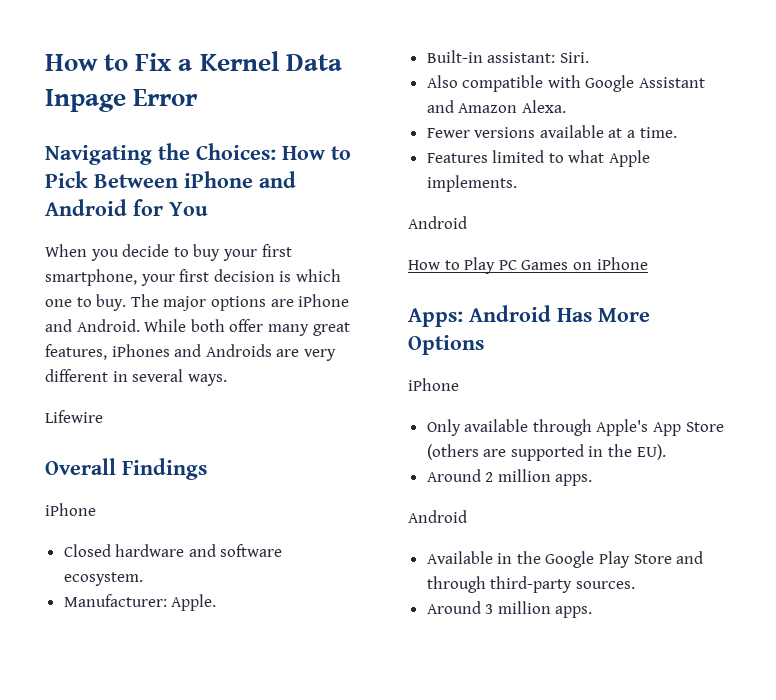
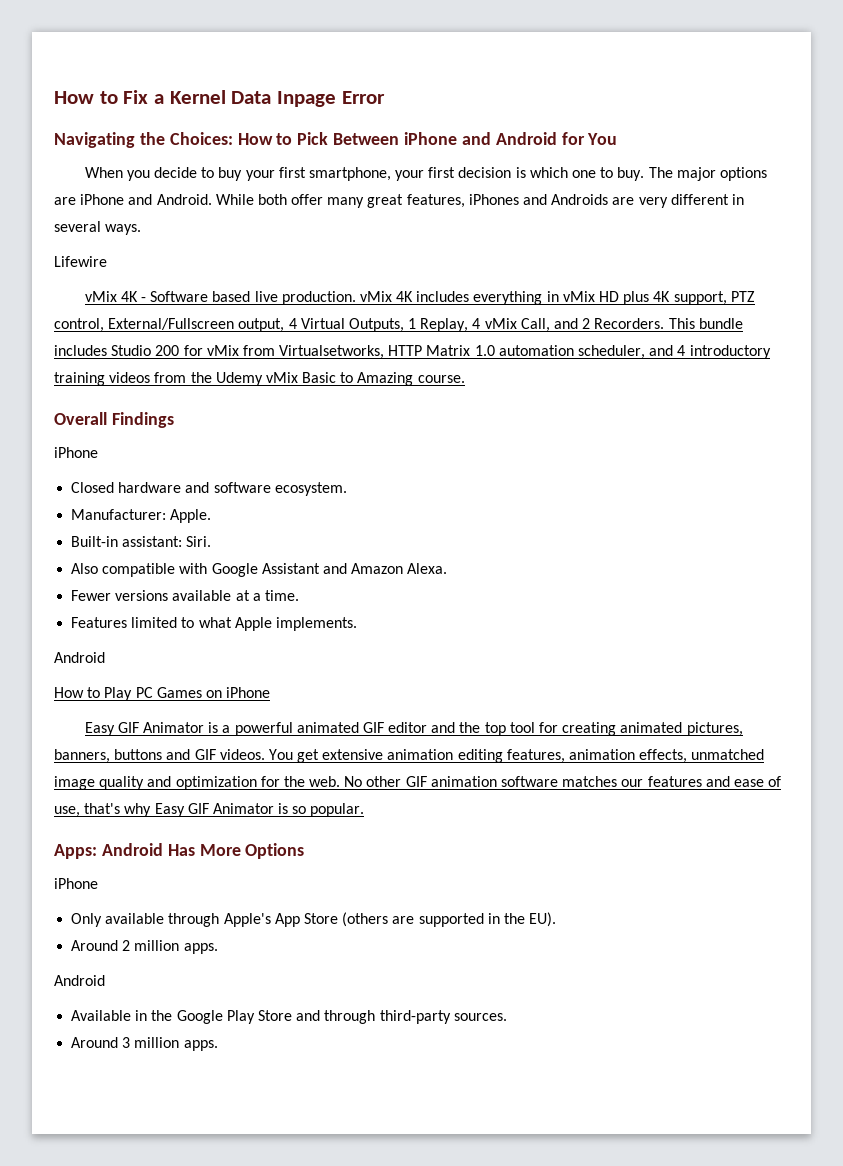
+ vMix 4K - Software based live production. vMix 4K includes everything in vMix HD plus 4K support, PTZ control, External/Fullscreen output, 4 Virtual Outputs, 1 Replay, 4 vMix Call, and 2 Recorders. This bundle includes Studio 200 for vMix from Virtualsetworks, HTTP Matrix 1.0 automation scheduler, and 4 introductory training videos from the Udemy vMix Basic to Amazing course.
+ Easy GIF Animator is a powerful animated GIF editor and the top tool for creating animated pictures, banners, buttons and GIF videos. You get extensive animation editing features, animation effects, unmatched image quality and optimization for the web. No other GIF animation software matches our features and ease of use, that's why Easy GIF Animator is so popular.

